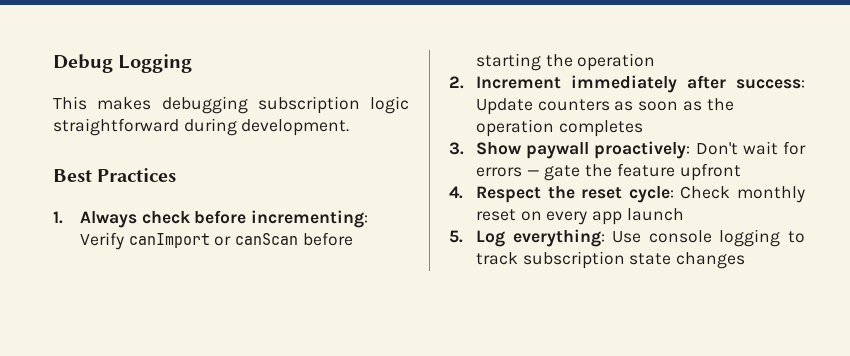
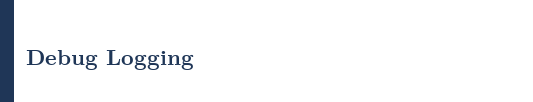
- This makes debugging subscription logic straightforward during development.
- Best Practices
- 1. Always check before incrementing: Verify canImport or canScan before starting the operation
- 2. Increment immediately after success: Update counters as soon as the operation completes
- 3. Show paywall proactively: Don't wait for errors — gate the feature upfront
- 4. Respect the reset cycle: Check monthly reset on every app launch
- 5. Log everything: Use console logging to track subscription state changes

